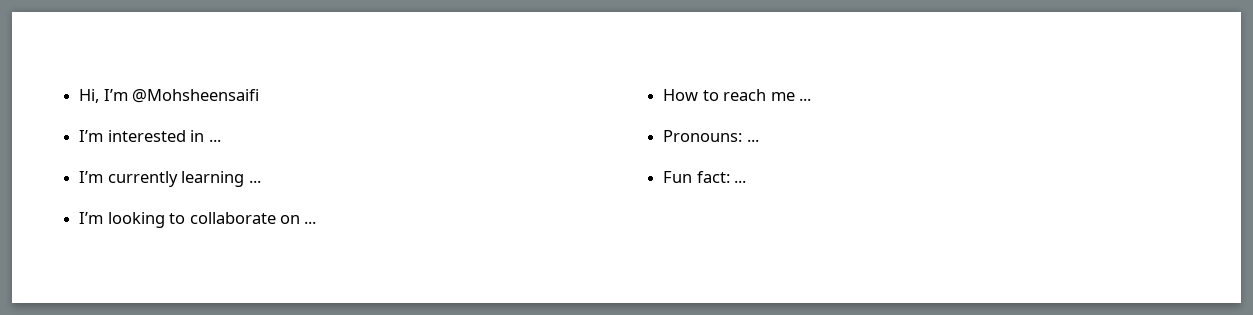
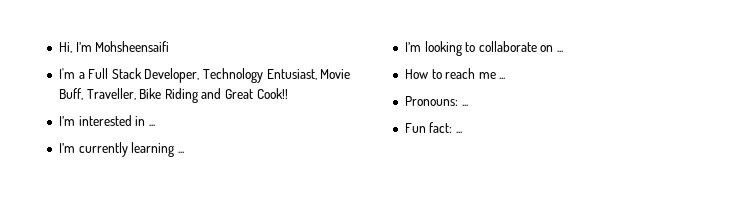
- Hi, I’m @Mohsheensaifi
+ Hi, I’m Mohsheensaifi
+ I'm a Full Stack Developer, Technology Entusiast, Movie Buff, Traveller, Bike Riding and Great Cook!!

